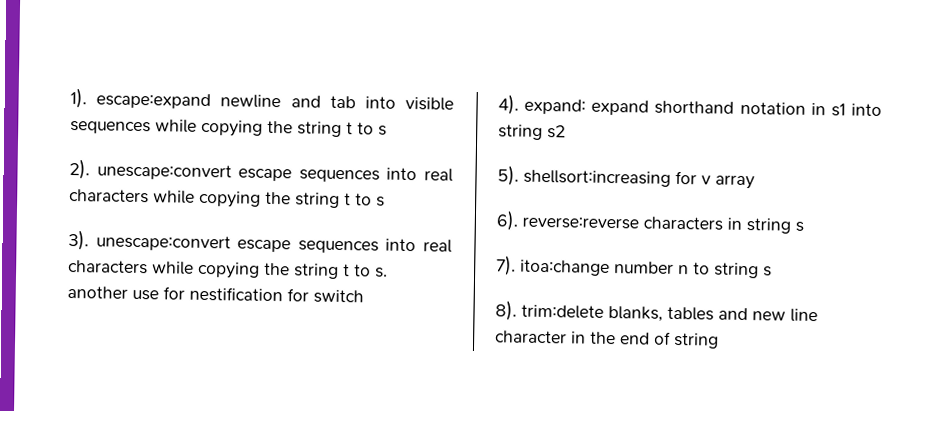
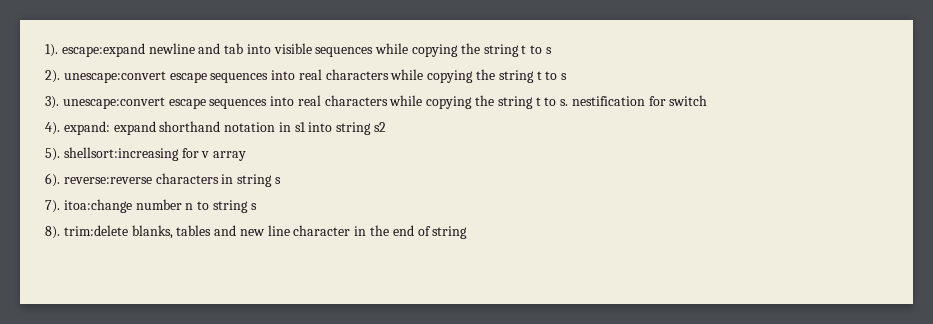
- 3). unescape:convert escape sequences into real characters while copying the string t to s. another use for nestification for switch
+ 3). unescape:convert escape sequences into real characters while copying the string t to s. nestification for switch

